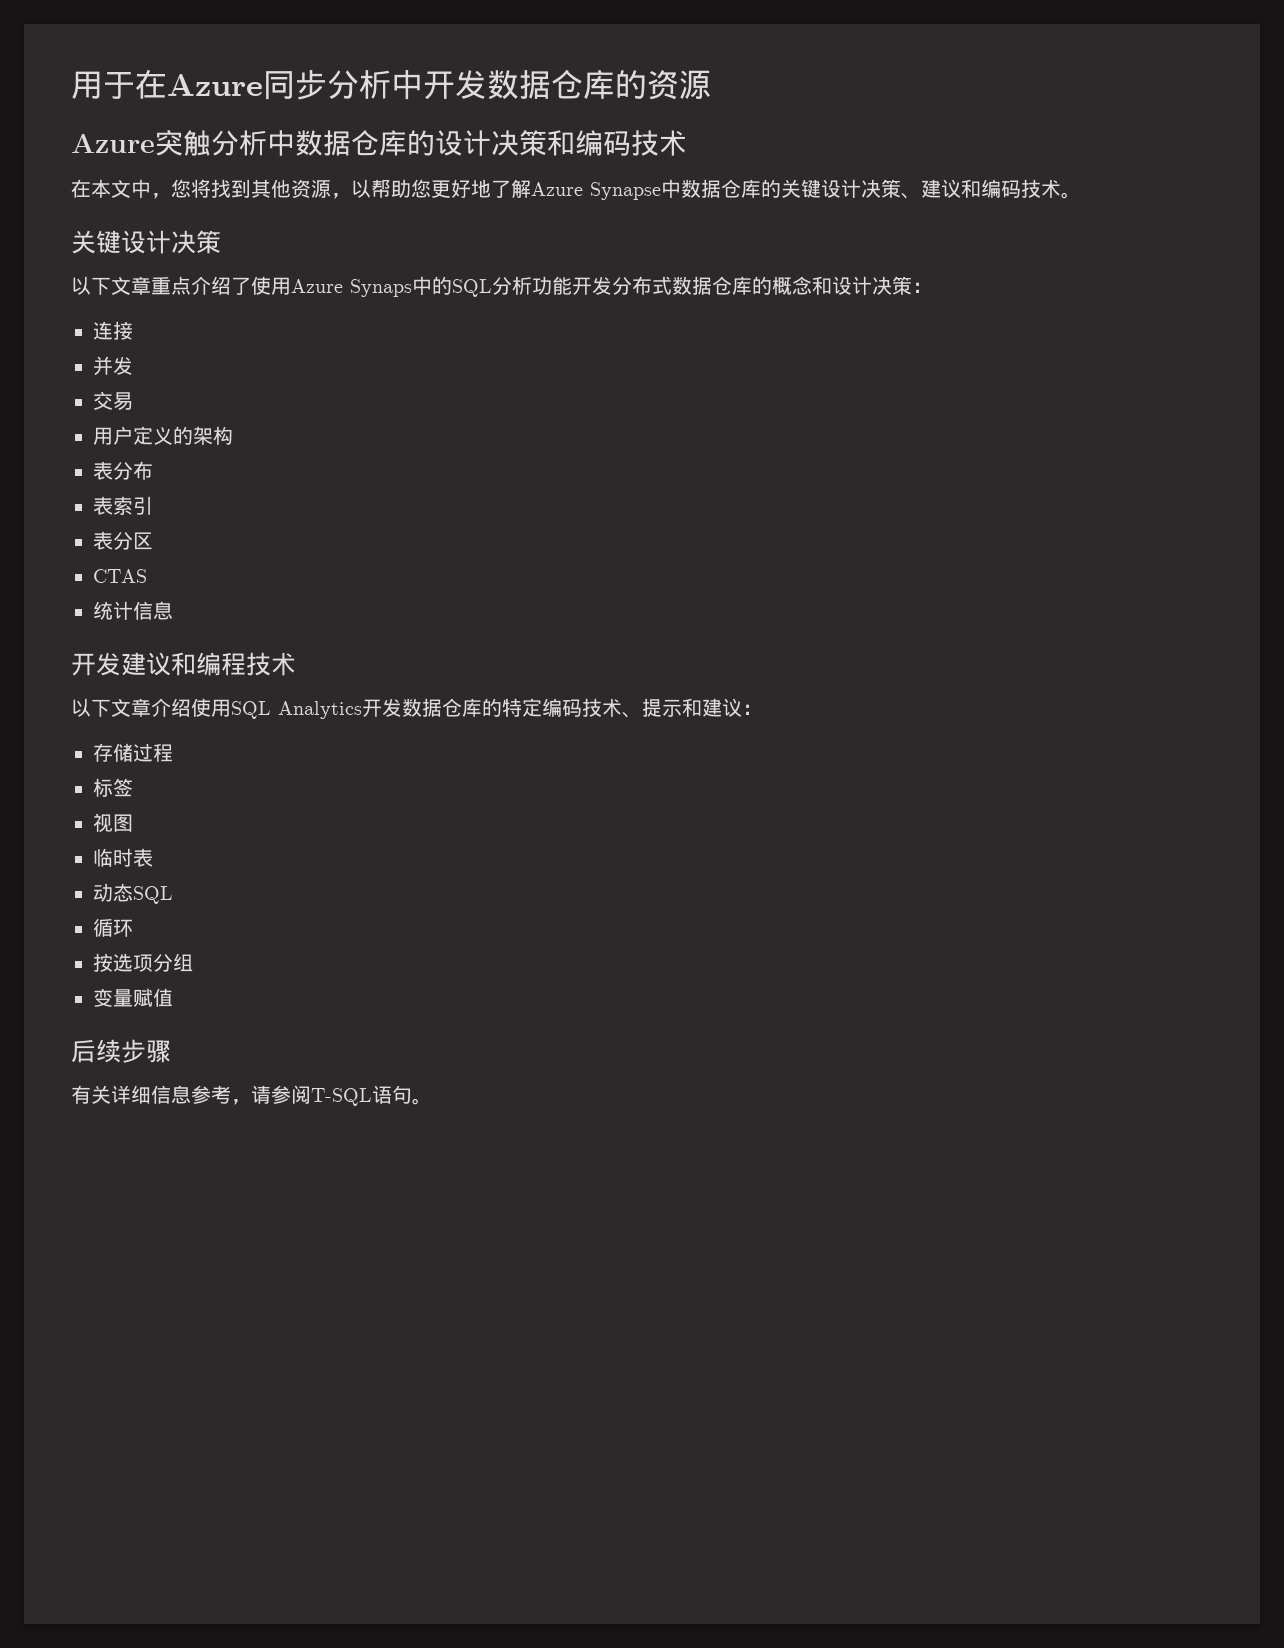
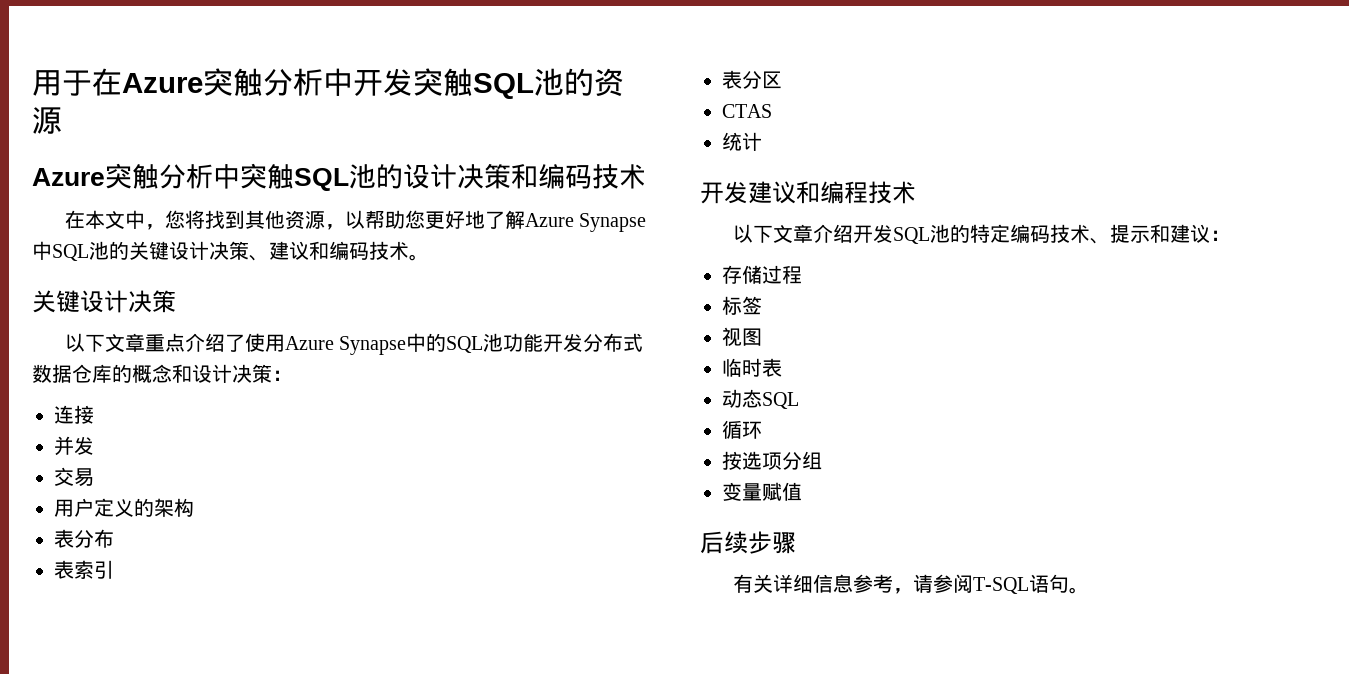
- 用于在Azure同步分析中开发数据仓库的资源
+ 用于在Azure突触分析中开发突触SQL池的资源
- Azure突触分析中数据仓库的设计决策和编码技术
+ Azure突触分析中突触SQL池的设计决策和编码技术
- 在本文中，您将找到其他资源，以帮助您更好地了解Azure Synapse中数据仓库的关键设计决策、建议和编码技术。
+ 在本文中，您将找到其他资源，以帮助您更好地了解Azure Synapse中SQL池的关键设计决策、建议和编码技术。
- 以下文章重点介绍了使用Azure Synaps中的SQL分析功能开发分布式数据仓库的概念和设计决策：
+ 以下文章重点介绍了使用Azure Synapse中的SQL池功能开发分布式数据仓库的概念和设计决策：
- 统计信息
+ 统计
- 以下文章介绍使用SQL Analytics开发数据仓库的特定编码技术、提示和建议：
+ 以下文章介绍开发SQL池的特定编码技术、提示和建议：

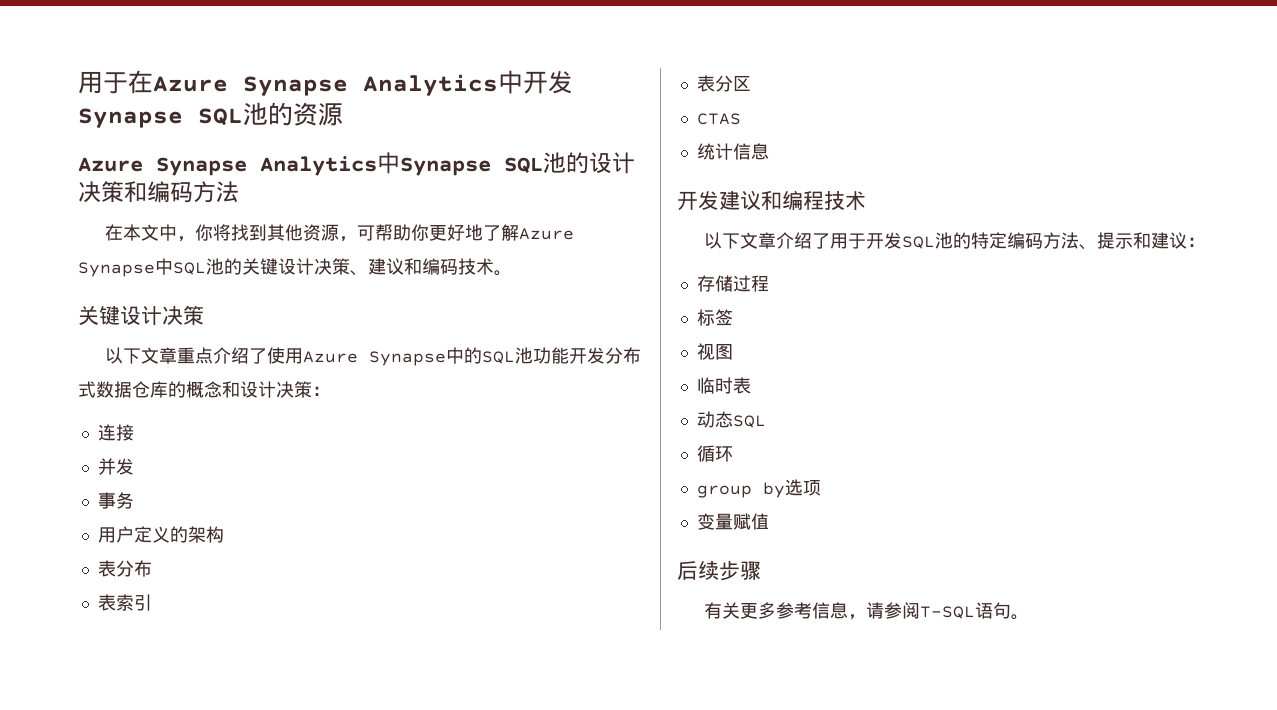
- 用于在Azure突触分析中开发突触SQL池的资源
+ 用于在Azure Synapse Analytics中开发Synapse SQL池的资源
- Azure突触分析中突触SQL池的设计决策和编码技术
+ Azure Synapse Analytics中Synapse SQL池的设计决策和编码方法
- 在本文中，您将找到其他资源，以帮助您更好地了解Azure Synapse中SQL池的关键设计决策、建议和编码技术。
+ 在本文中，你将找到其他资源，可帮助你更好地了解Azure Synapse中SQL池的关键设计决策、建议和编码技术。
- 交易
+ 事务
- 统计
+ 统计信息
- 以下文章介绍开发SQL池的特定编码技术、提示和建议：
+ 以下文章介绍了用于开发SQL池的特定编码方法、提示和建议：
- 按选项分组
+ group by选项
- 有关详细信息参考，请参阅T-SQL语句。
+ 有关更多参考信息，请参阅T-SQL语句。

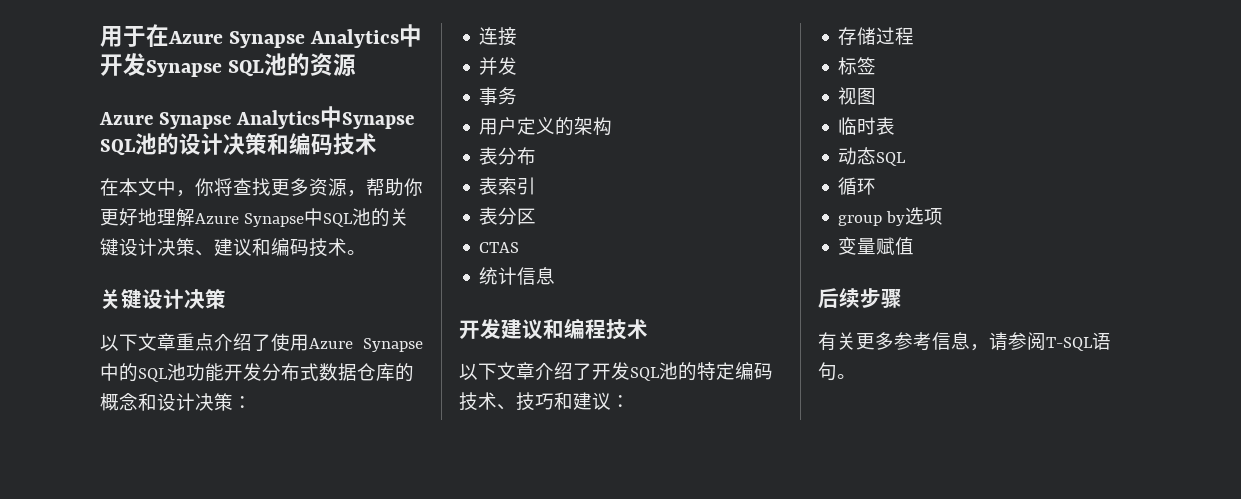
- Azure Synapse Analytics中Synapse SQL池的设计决策和编码方法
+ Azure Synapse Analytics中Synapse SQL池的设计决策和编码技术
- 在本文中，你将找到其他资源，可帮助你更好地了解Azure Synapse中SQL池的关键设计决策、建议和编码技术。
+ 在本文中，你将查找更多资源，帮助你更好地理解Azure Synapse中SQL池的关键设计决策、建议和编码技术。
- 以下文章介绍了用于开发SQL池的特定编码方法、提示和建议：
+ 以下文章介绍了开发SQL池的特定编码技术、技巧和建议：

